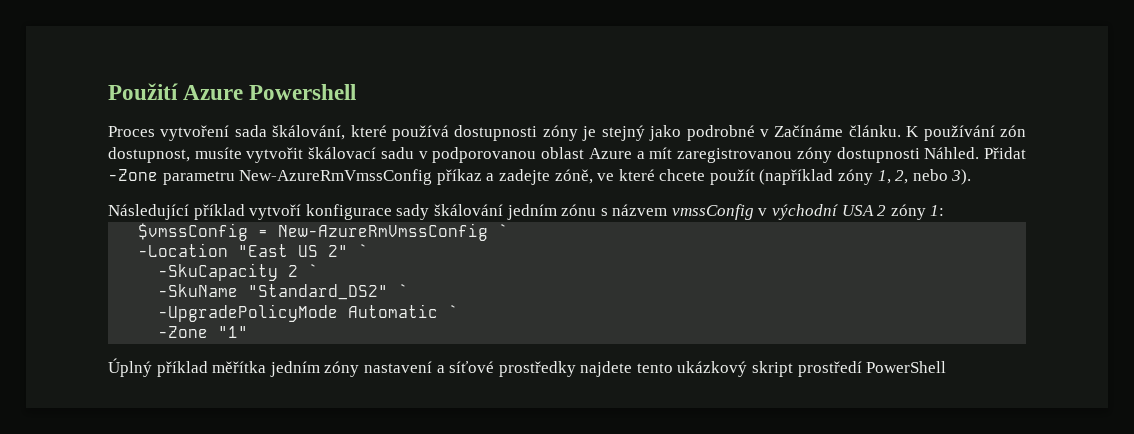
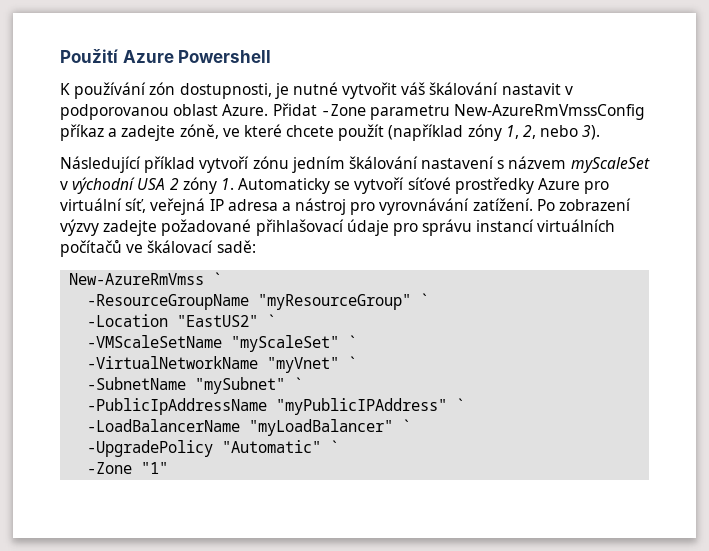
- Proces vytvoření sada škálování, které používá dostupnosti zóny je stejný jako podrobné v Začínáme článku. K používání zón dostupnost, musíte vytvořit škálovací sadu v podporovanou oblast Azure a mít zaregistrovanou zóny dostupnosti Náhled.
+ K používání zón dostupnosti, je nutné vytvořit váš škálování nastavit v podporovanou oblast Azure.
- Následující příklad vytvoří konfigurace sady škálování jedním zónu s názvem vmssConfig v východní USA 2 zóny 1:
- $vmssConfig = New-AzureRmVmssConfig `
+ Následující příklad vytvoří zónu jedním škálování nastavení s názvem myScaleSet v východní USA 2 zóny 1. Automaticky se vytvoří síťové prostředky Azure pro virtuální síť, veřejná IP adresa a nástroj pro vyrovnávání zatížení. Po zobrazení výzvy zadejte požadované přihlašovací údaje pro správu instancí virtuálních počítačů ve škálovací sadě:
+ New-AzureRmVmss `
+ -ResourceGroupName "myResourceGroup" `
- -Location "East US 2" `
- -SkuCapacity 2 `
- -SkuName "Standard_DS2" `
- -UpgradePolicyMode Automatic `
+ -Location "EastUS2" `
+ -VMScaleSetName "myScaleSet" `
+ -VirtualNetworkName "myVnet" `
+ -SubnetName "mySubnet" `
+ -PublicIpAddressName "myPublicIPAddress" `
+ -LoadBalancerName "myLoadBalancer" `
+ -UpgradePolicy "Automatic" `
  -Zone "1"
- Úplný příklad měřítka jedním zóny nastavení a síťové prostředky najdete tento ukázkový skript prostředí PowerShell

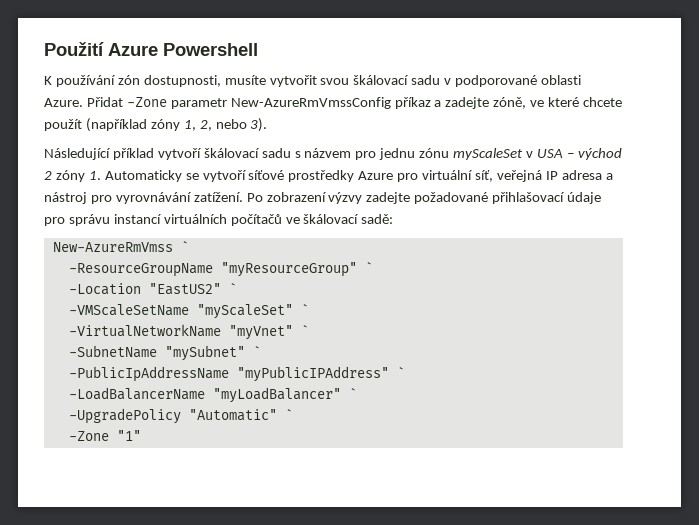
- K používání zón dostupnosti, je nutné vytvořit váš škálování nastavit v podporovanou oblast Azure.
+ K používání zón dostupnosti, musíte vytvořit svou škálovací sadu v podporované oblasti Azure.
- Přidat -Zone parametru New-AzureRmVmssConfig příkaz a zadejte zóně, ve které chcete použít (například zóny 1, 2, nebo 3).
+ Přidat -Zone parametr New-AzureRmVmssConfig příkaz a zadejte zóně, ve které chcete použít (například zóny 1, 2, nebo 3).
- Následující příklad vytvoří zónu jedním škálování nastavení s názvem myScaleSet v východní USA 2 zóny 1. Automaticky se vytvoří síťové prostředky Azure pro virtuální síť, veřejná IP adresa a nástroj pro vyrovnávání zatížení.
+ Následující příklad vytvoří škálovací sadu s názvem pro jednu zónu myScaleSet v USA – východ 2 zóny 1. Automaticky se vytvoří síťové prostředky Azure pro virtuální síť, veřejná IP adresa a nástroj pro vyrovnávání zatížení.

